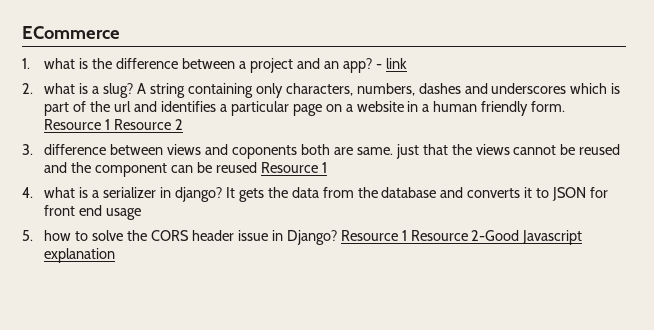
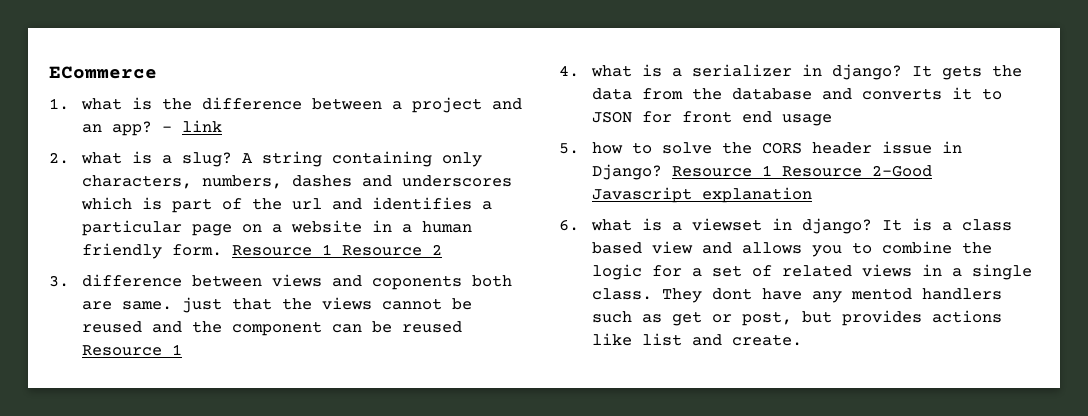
+ 6. what is a viewset in django? It is a class based view and allows you to combine the logic for a set of related views in a single class. They dont have any mentod handlers such as get or post, but provides actions like list and create.

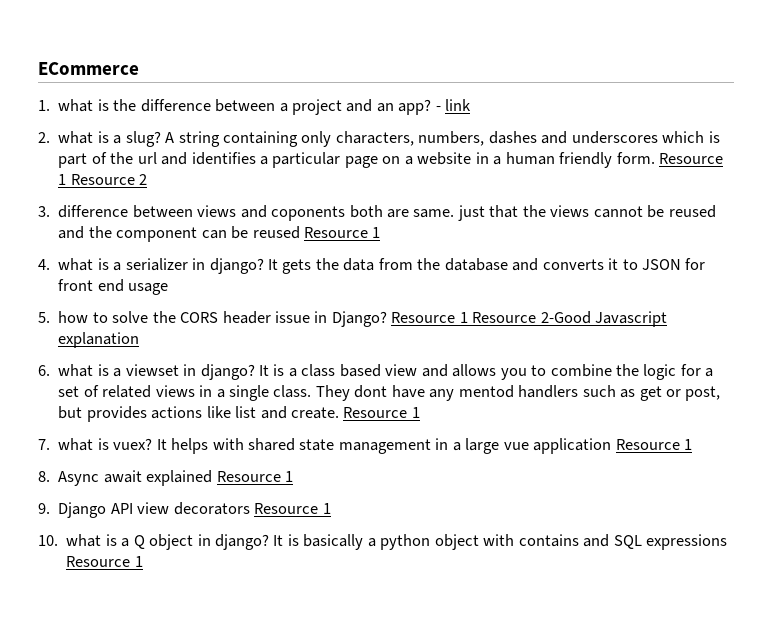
- They dont have any mentod handlers such as get or post, but provides actions like list and create.
+ They dont have any mentod handlers such as get or post, but provides actions like list and create. Resource 1
+ 7. what is vuex? It helps with shared state management in a large vue application Resource 1
+ 8. Async await explained Resource 1
+ 9. Django API view decorators Resource 1
+ 10. what is a Q object in django? It is basically a python object with contains and SQL expressions Resource 1

